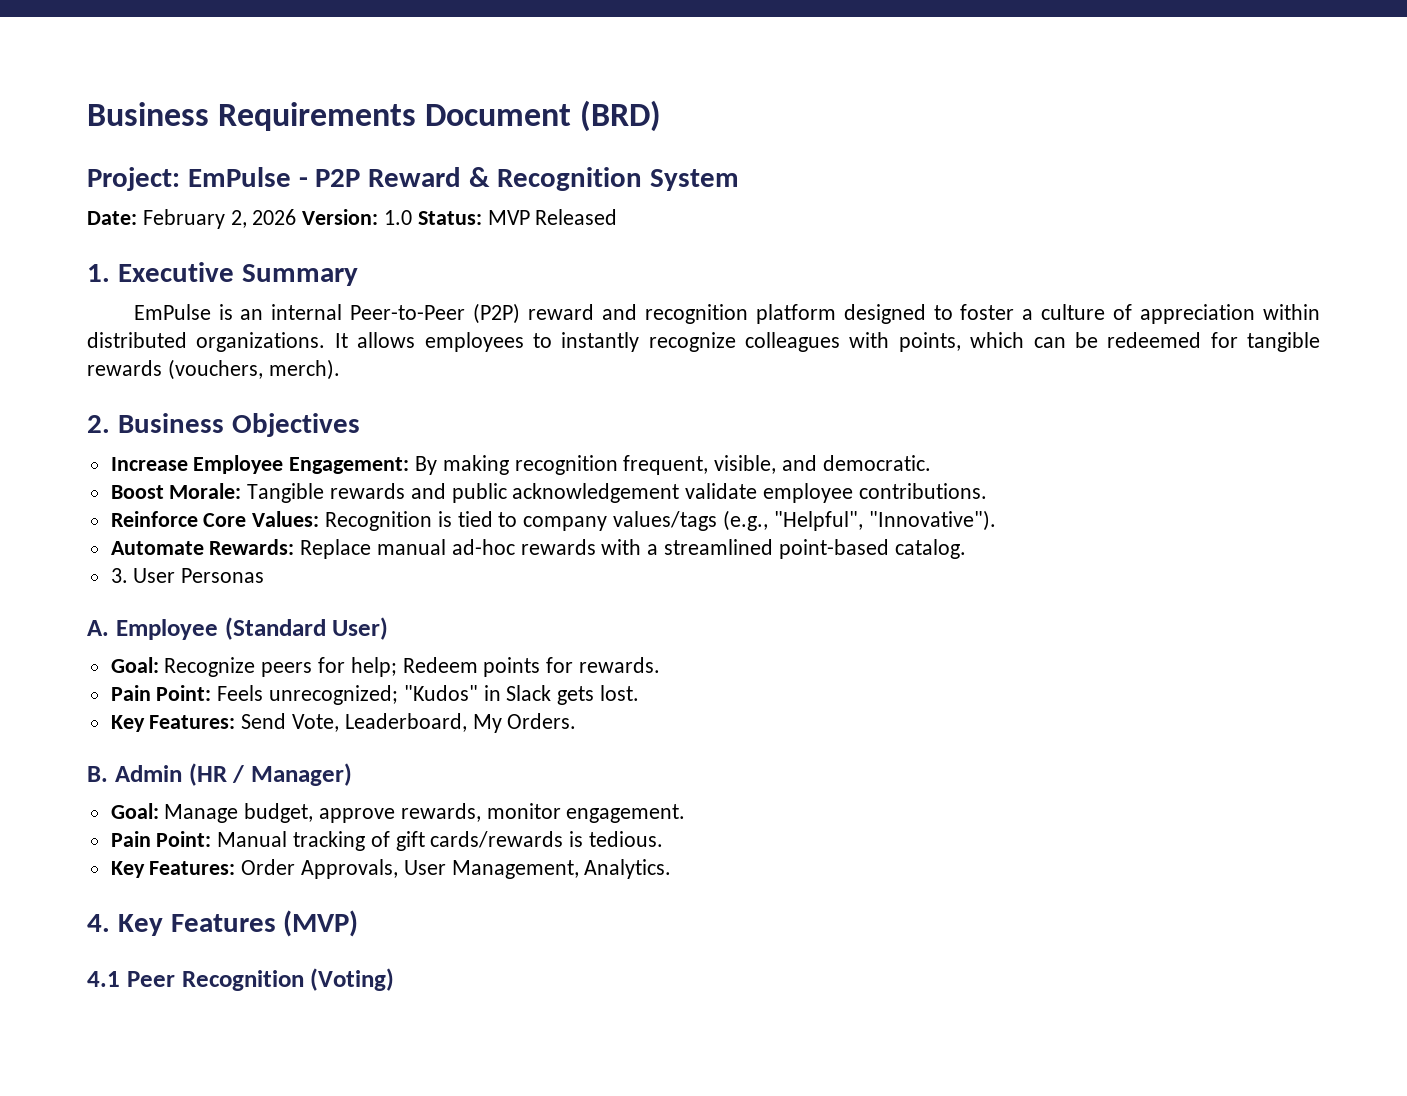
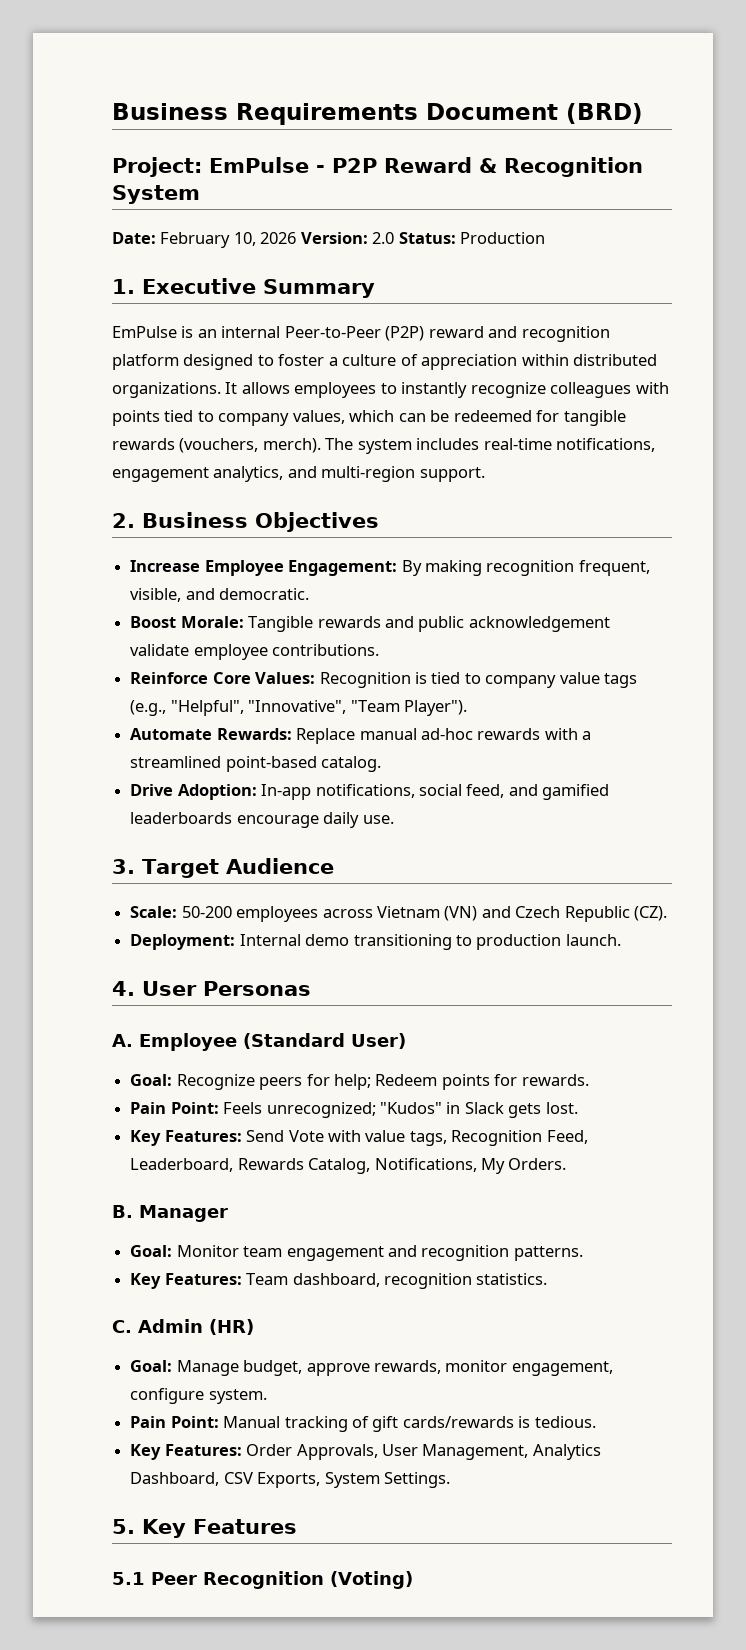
- Date: February 2, 2026 Version: 1.0 Status: MVP Released
+ Date: February 10, 2026 Version: 2.0 Status: Production
- It allows employees to instantly recognize colleagues with points, which can be redeemed for tangible rewards (vouchers, merch).
+ It allows employees to instantly recognize colleagues with points tied to company values, which can be redeemed for tangible rewards (vouchers, merch). The system includes real-time notifications, engagement analytics, and multi-region support.
- Reinforce Core Values: Recognition is tied to company values/tags (e.g., "Helpful", "Innovative").
+ Reinforce Core Values: Recognition is tied to company value tags (e.g., "Helpful", "Innovative", "Team Player").
- 3. User Personas
+ Drive Adoption: In-app notifications, social feed, and gamified leaderboards encourage daily use.
+ 3. Target Audience
+ Scale: 50-200 employees across Vietnam (VN) and Czech Republic (CZ).
+ Deployment: Internal demo transitioning to production launch.
+ 4. User Personas
- Key Features: Send Vote, Leaderboard, My Orders.
- B. Admin (HR / Manager)
+ Key Features: Send Vote with value tags, Recognition Feed, Leaderboard, Rewards Catalog, Notifications, My Orders.
+ B. Manager
+ Goal: Monitor team engagement and recognition patterns.
+ Key Features: Team dashboard, recognition statistics.
+ C. Admin (HR)
- Goal: Manage budget, approve rewards, monitor engagement.
+ Goal: Manage budget, approve rewards, monitor engagement, configure system.
- Key Features: Order Approvals, User Management, Analytics.
- 4. Key Features (MVP)
- 4.1 Peer Recognition (Voting)
+ Key Features: Order Approvals, User Management, Analytics Dashboard, CSV Exports, System Settings.
+ 5. Key Features
+ 5.1 Peer Recognition (Voting)

